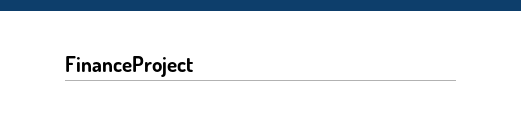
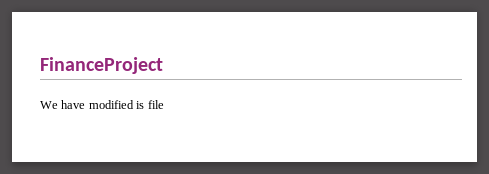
+ We have modified is file

